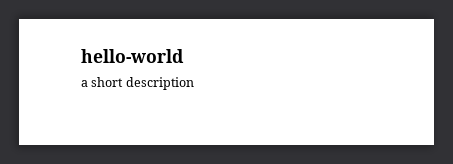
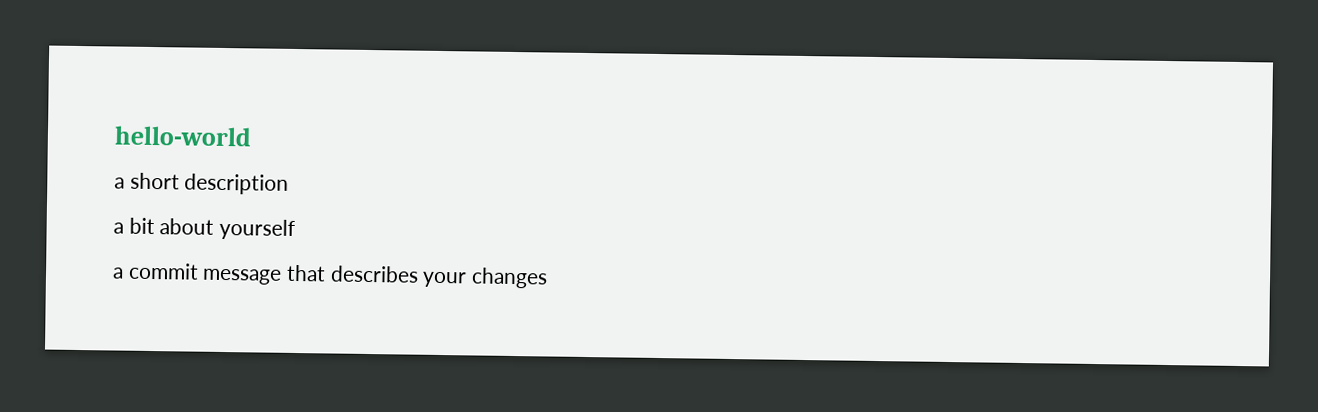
+ a bit about yourself
+ a commit message that describes your changes

